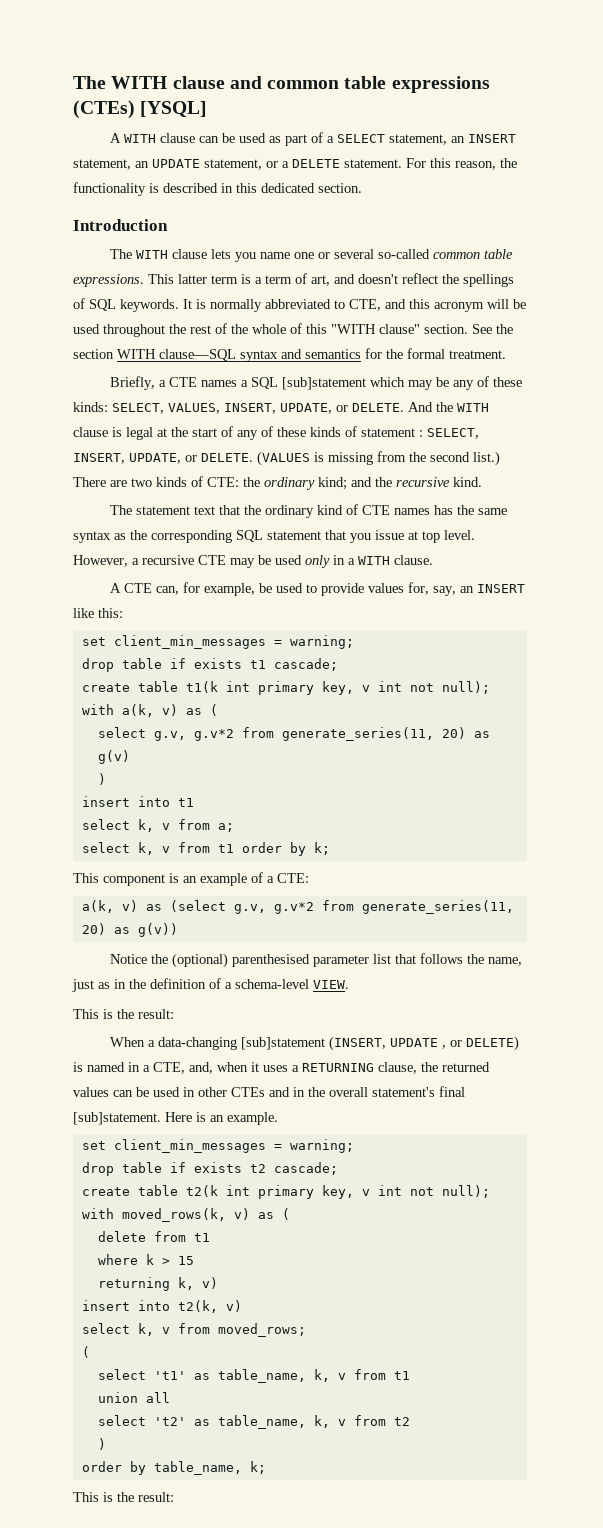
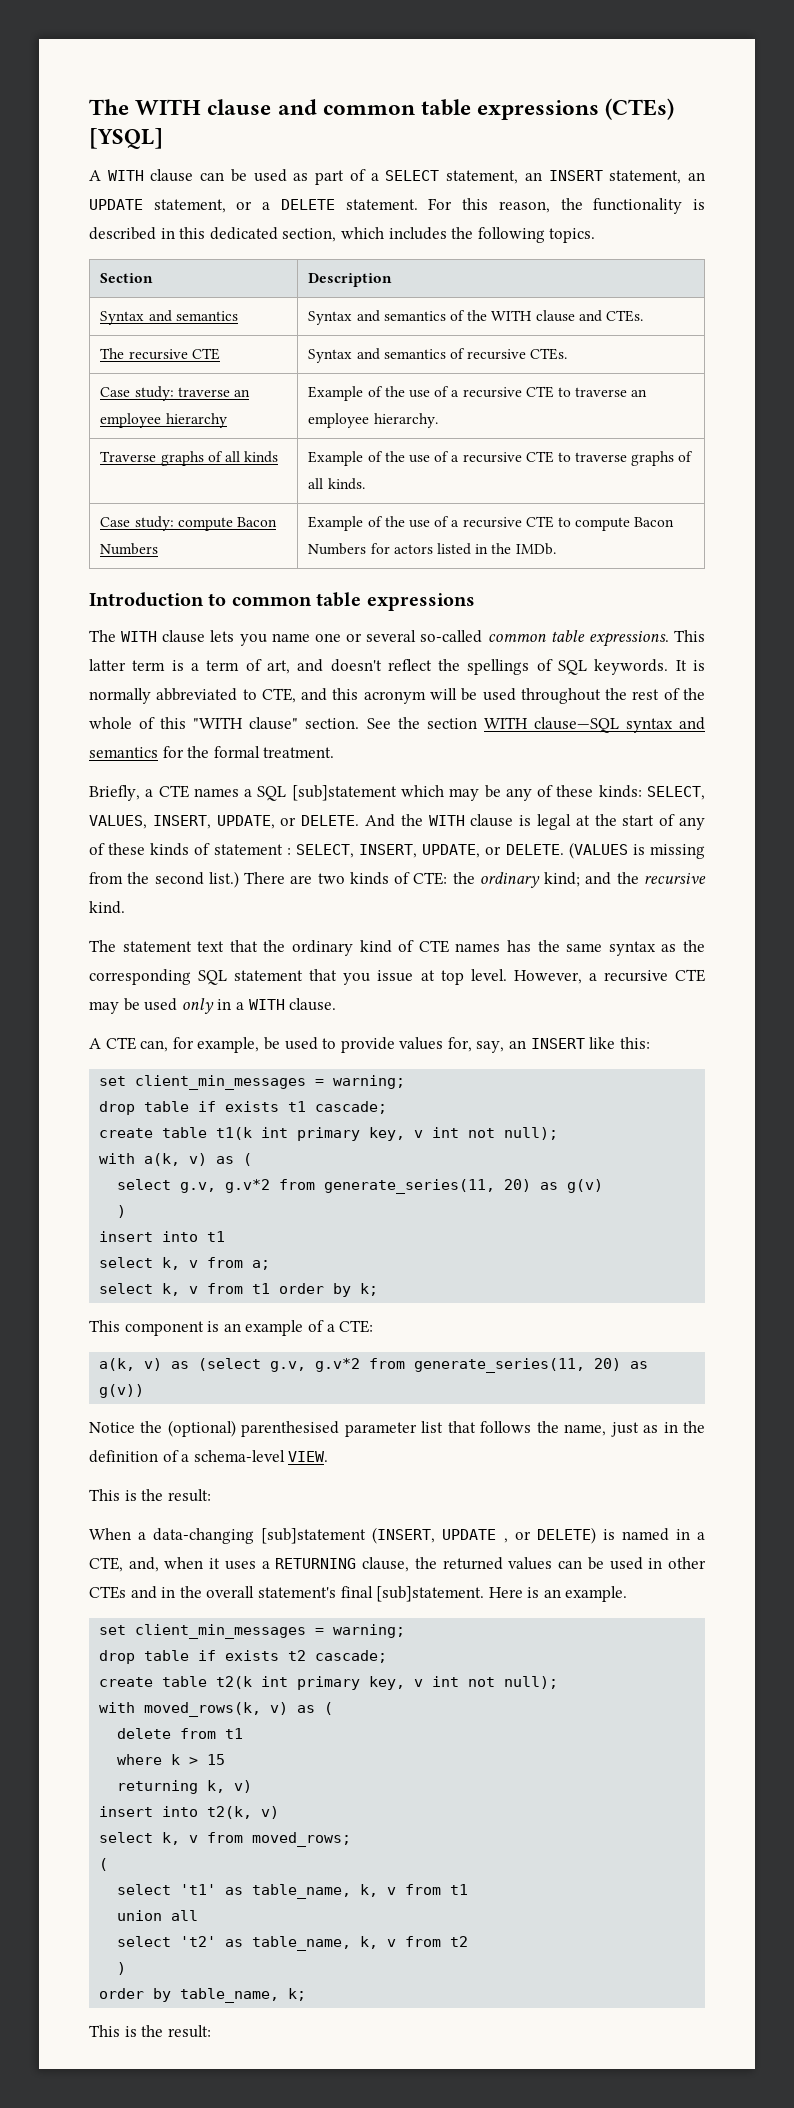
- For this reason, the functionality is described in this dedicated section.
- Introduction
+ For this reason, the functionality is described in this dedicated section, which includes the following topics.
+ Section | Description
+ Syntax and semantics | Syntax and semantics of the WITH clause and CTEs.
+ The recursive CTE | Syntax and semantics of recursive CTEs.
+ Case study: traverse an employee hierarchy | Example of the use of a recursive CTE to traverse an employee hierarchy.
+ Traverse graphs of all kinds | Example of the use of a recursive CTE to traverse graphs of all kinds.
+ Case study: compute Bacon Numbers | Example of the use of a recursive CTE to compute Bacon Numbers for actors listed in the IMDb.
+ Introduction to common table expressions

